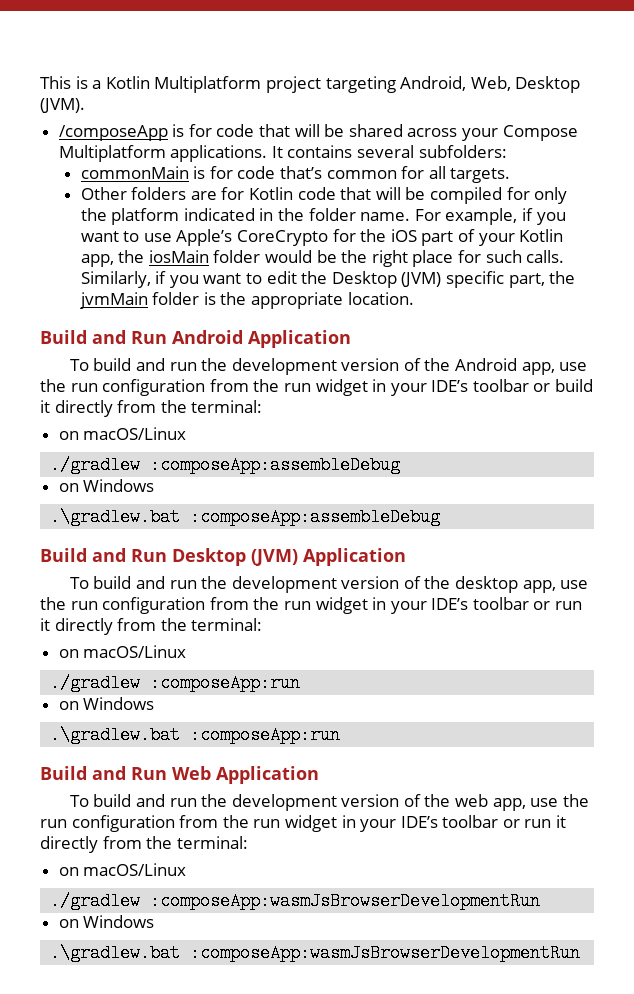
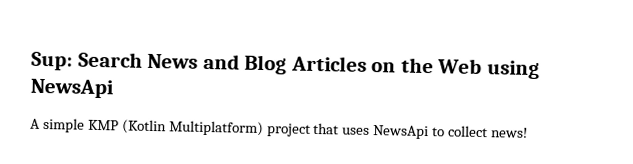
- This is a Kotlin Multiplatform project targeting Android, Web, Desktop (JVM).
- /composeApp is for code that will be shared across your Compose Multiplatform applications. It contains several subfolders:
- commonMain is for code that’s common for all targets.
- Other folders are for Kotlin code that will be compiled for only the platform indicated in the folder name. For example, if you want to use Apple’s CoreCrypto for the iOS part of your Kotlin app, the iosMain folder would be the right place for such calls. Similarly, if you want to edit the Desktop (JVM) specific part, the jvmMain folder is the appropriate location.
- Build and Run Android Application
- To build and run the development version of the Android app, use the run configuration from the run widget in your IDE’s toolbar or build it directly from the terminal:
- on macOS/Linux
- ./gradlew :composeApp:assembleDebug
- on Windows
- .\gradlew.bat :composeApp:assembleDebug
- Build and Run Desktop (JVM) Application
- To build and run the development version of the desktop app, use the run configuration from the run widget in your IDE’s toolbar or run it directly from the terminal:
- on macOS/Linux
- ./gradlew :composeApp:run
- on Windows
- .\gradlew.bat :composeApp:run
- Build and Run Web Application
- To build and run the development version of the web app, use the run configuration from the run widget in your IDE’s toolbar or run it directly from the terminal:
- on macOS/Linux
- ./gradlew :composeApp:wasmJsBrowserDevelopmentRun
- on Windows
- .\gradlew.bat :composeApp:wasmJsBrowserDevelopmentRun
+ Sup: Search News and Blog Articles on the Web using NewsApi
+ A simple KMP (Kotlin Multiplatform) project that uses NewsApi to collect news!

